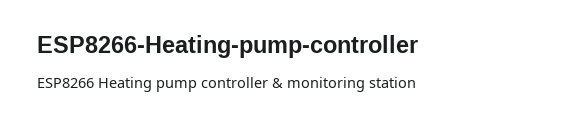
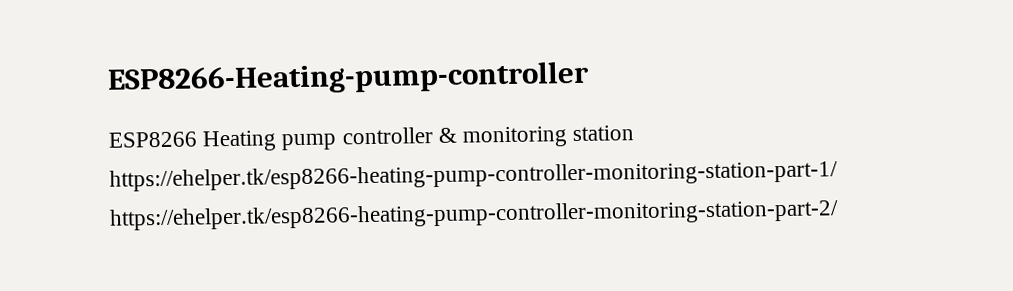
- ESP8266 Heating pump controller & monitoring station
+ ESP8266 Heating pump controller & monitoring station https://ehelper.tk/esp8266-heating-pump-controller-monitoring-station-part-1/ https://ehelper.tk/esp8266-heating-pump-controller-monitoring-station-part-2/

